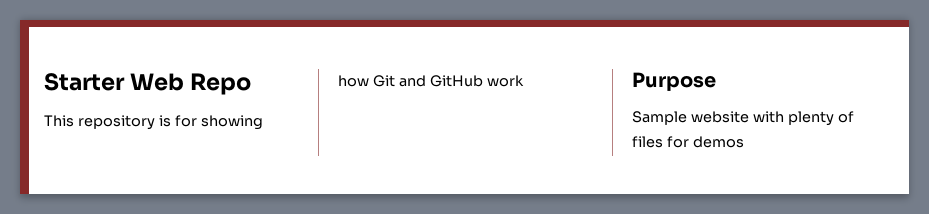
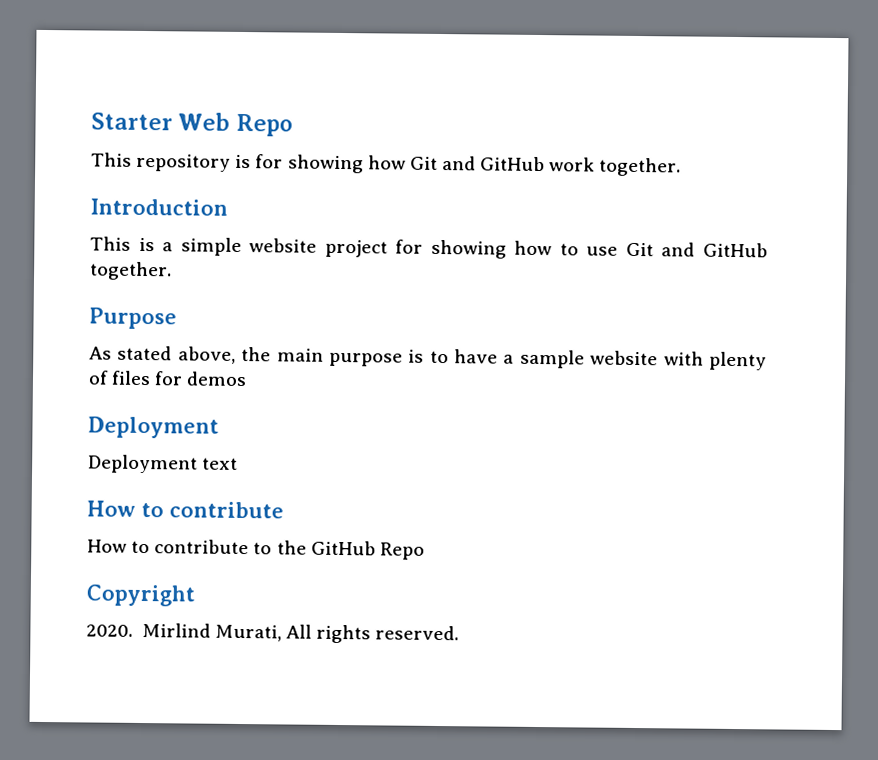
- This repository is for showing how Git and GitHub work
+ This repository is for showing how Git and GitHub work together.
+ Introduction
+ This is a simple website project for showing how to use Git and GitHub together.
  Purpose
- Sample website with plenty of files for demos
+ As stated above, the main purpose is to have a sample website with plenty of files for demos
+ Deployment
+ Deployment text
+ How to contribute
+ How to contribute to the GitHub Repo
+ Copyright
+ 2020. Mirlind Murati, All rights reserved.

